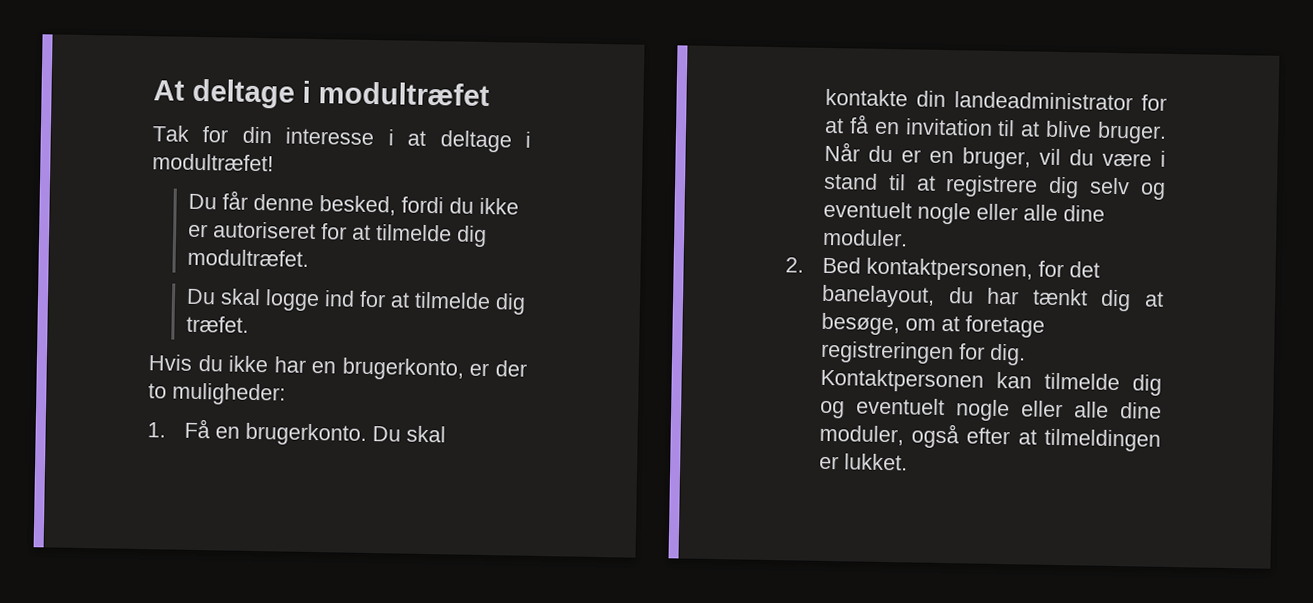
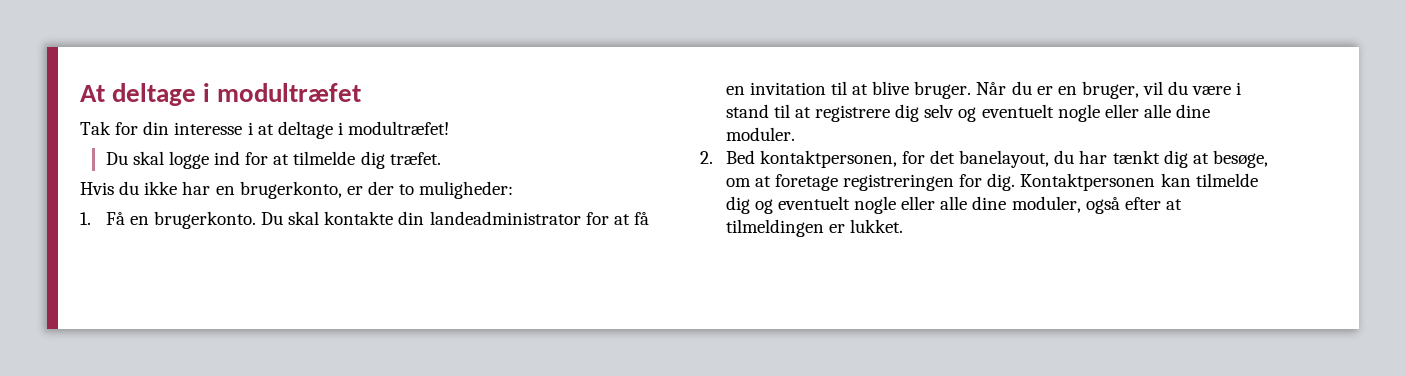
- Du får denne besked, fordi du ikke er autoriseret for at tilmelde dig modultræfet.

